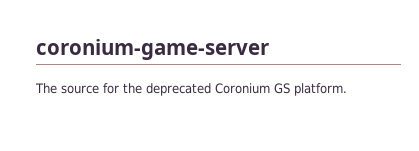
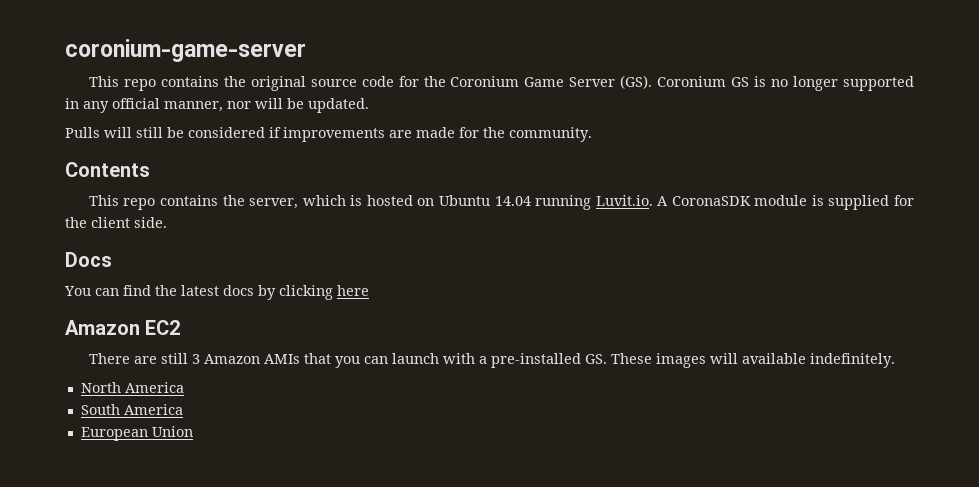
- The source for the deprecated Coronium GS platform.
+ This repo contains the original source code for the Coronium Game Server (GS). Coronium GS is no longer supported in any official manner, nor will be updated.
+ Pulls will still be considered if improvements are made for the community.
+ Contents
+ This repo contains the server, which is hosted on Ubuntu 14.04 running Luvit.io. A CoronaSDK module is supplied for the client side.
+ Docs
+ You can find the latest docs by clicking here
+ Amazon EC2
+ There are still 3 Amazon AMIs that you can launch with a pre-installed GS. These images will available indefinitely.
+ North America
+ South America
+ European Union

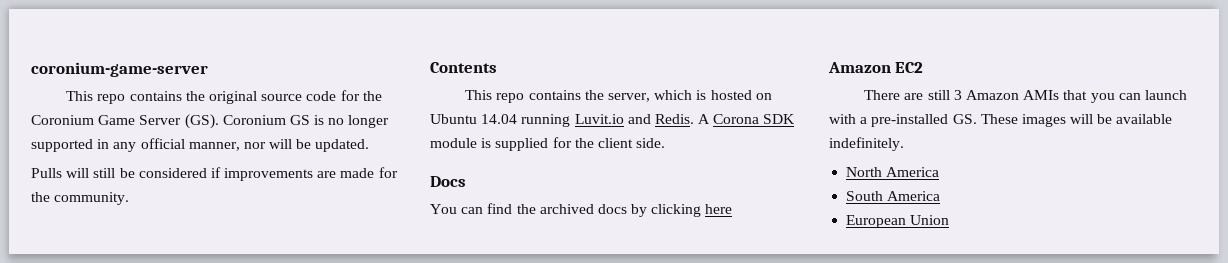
- This repo contains the server, which is hosted on Ubuntu 14.04 running Luvit.io. A CoronaSDK module is supplied for the client side.
+ This repo contains the server, which is hosted on Ubuntu 14.04 running Luvit.io and Redis. A Corona SDK module is supplied for the client side.
- You can find the latest docs by clicking here
+ You can find the archived docs by clicking here
- There are still 3 Amazon AMIs that you can launch with a pre-installed GS. These images will available indefinitely.
+ There are still 3 Amazon AMIs that you can launch with a pre-installed GS. These images will be available indefinitely.

